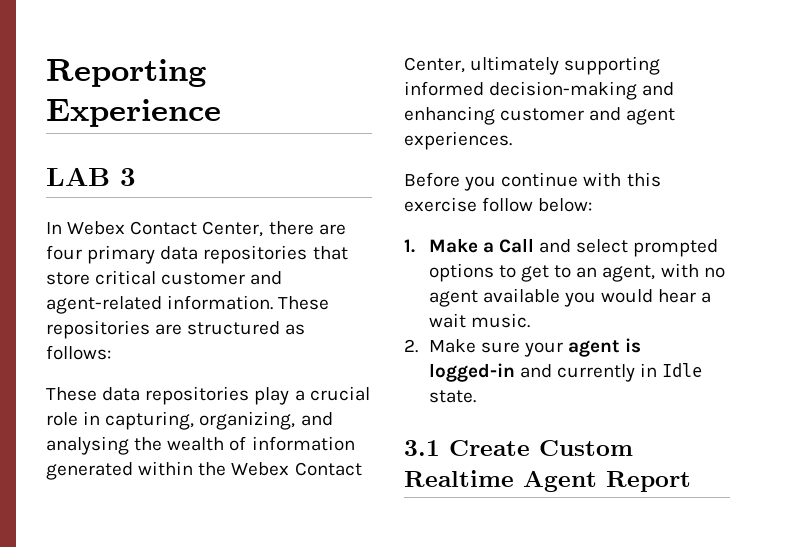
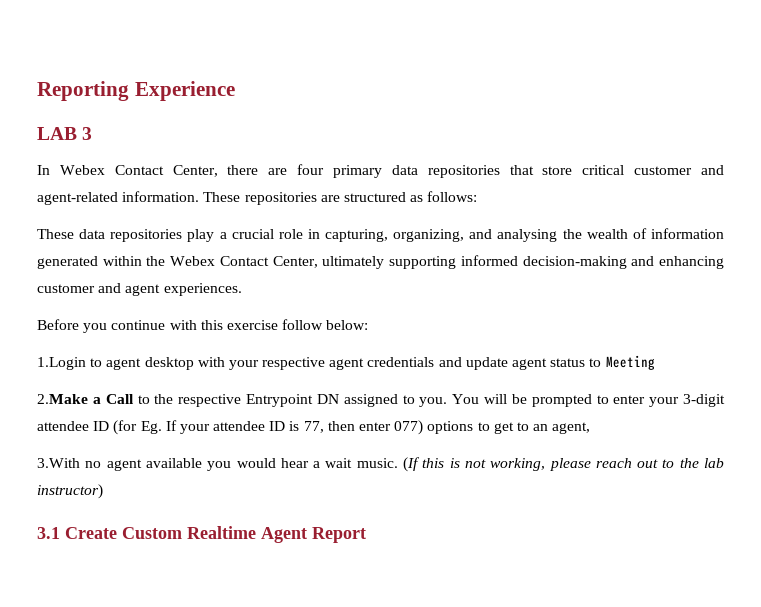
- 1. Make a Call and select prompted options to get to an agent, with no agent available you would hear a wait music.
- 2. Make sure your agent is logged-in and currently in Idle state.
+ 1.Login to agent desktop with your respective agent credentials and update agent status to Meeting
+ 2.Make a Call to the respective Entrypoint DN assigned to you. You will be prompted to enter your 3-digit attendee ID (for Eg. If your attendee ID is 77, then enter 077) options to get to an agent,
+ 3.With no agent available you would hear a wait music. (If this is not working, please reach out to the lab instructor)

